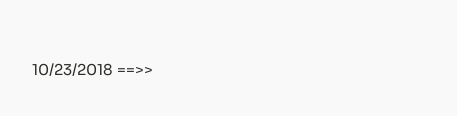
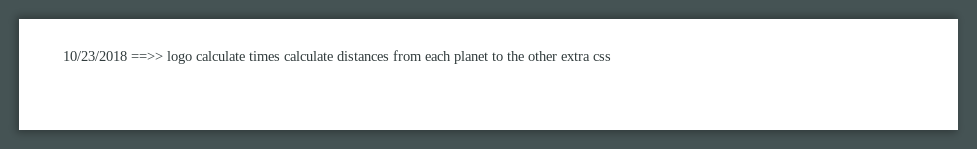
- 10/23/2018 ==>>
+ 10/23/2018 ==>> logo calculate times calculate distances from each planet to the other extra css

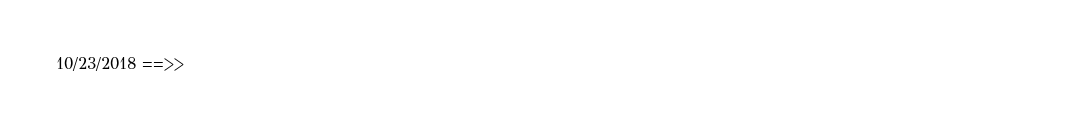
- 10/23/2018 ==>> logo calculate times calculate distances from each planet to the other extra css
+ 10/23/2018 ==>>

